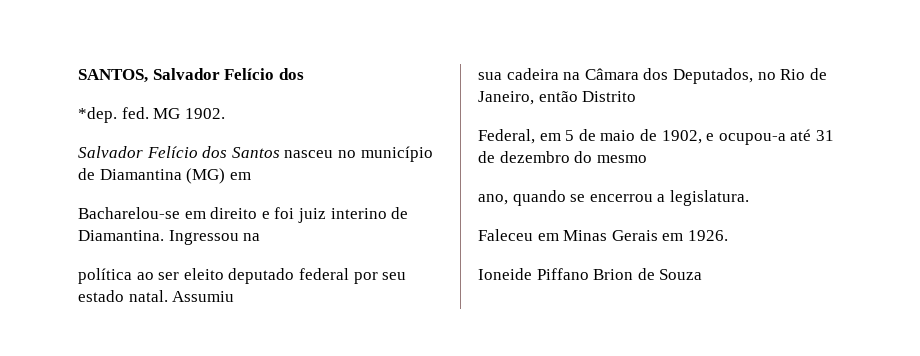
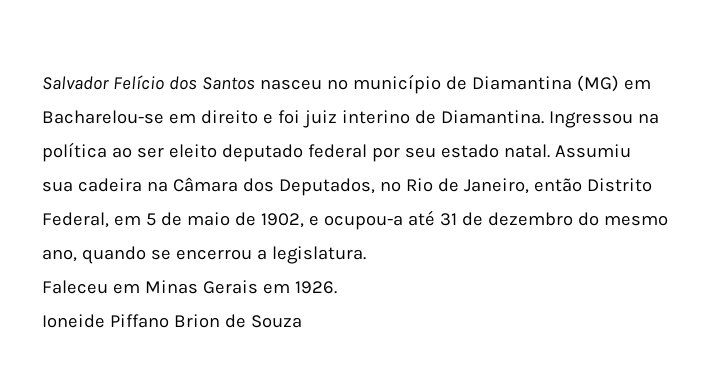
- SANTOS, Salvador Felício dos
- *dep. fed. MG 1902.

